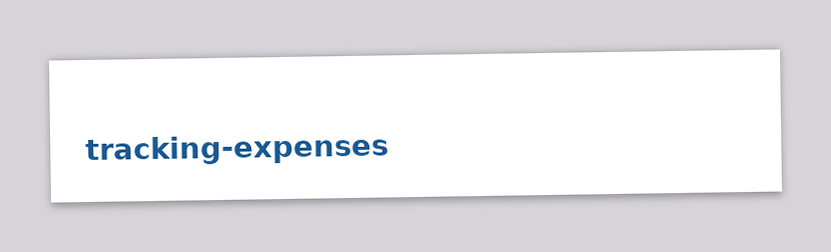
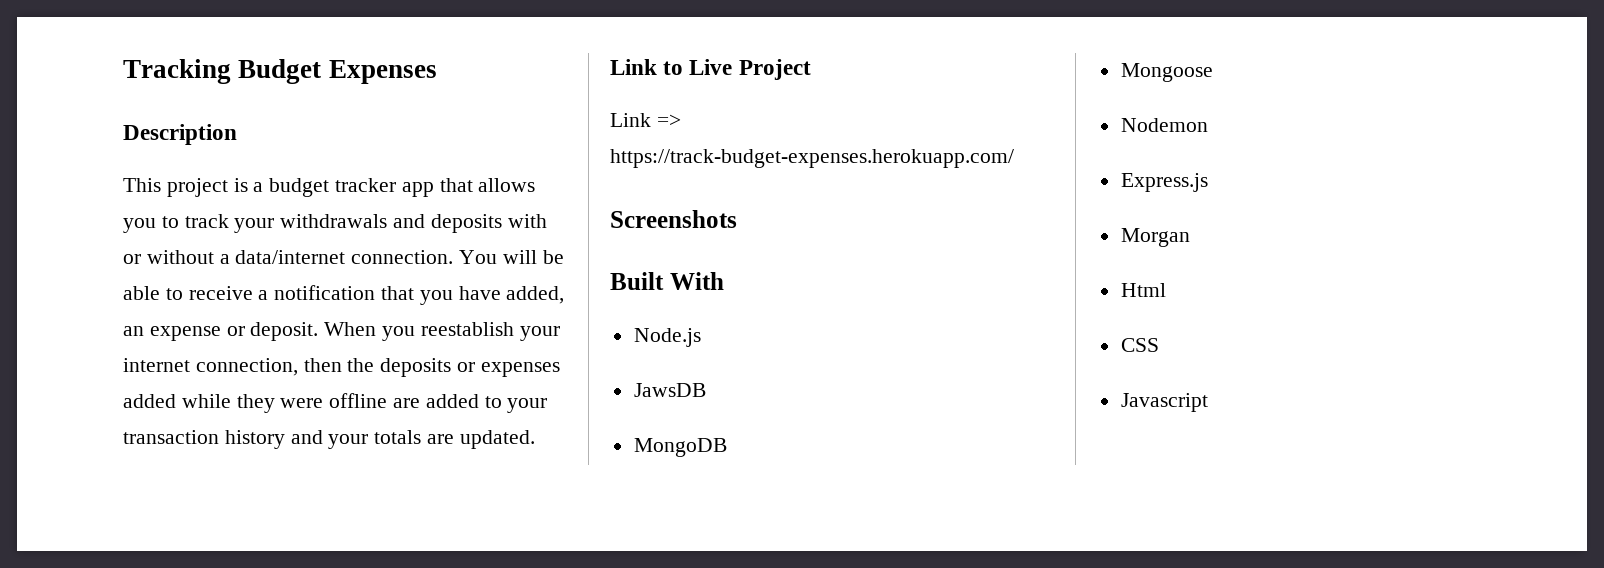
- tracking-expenses
+ Tracking Budget Expenses
+ Description
+ This project is a budget tracker app that allows you to track your withdrawals and deposits with or without a data/internet connection. You will be able to receive a notification that you have added, an expense or deposit. When you reestablish your internet connection, then the deposits or expenses added while they were offline are added to your transaction history and your totals are updated.
+ Link to Live Project
+ Link => https://track-budget-expenses.herokuapp.com/
+ Screenshots
+ Built With
+ Node.js
+ JawsDB
+ MongoDB
+ Mongoose
+ Nodemon
+ Express.js
+ Morgan
+ Html
+ CSS
+ Javascript

